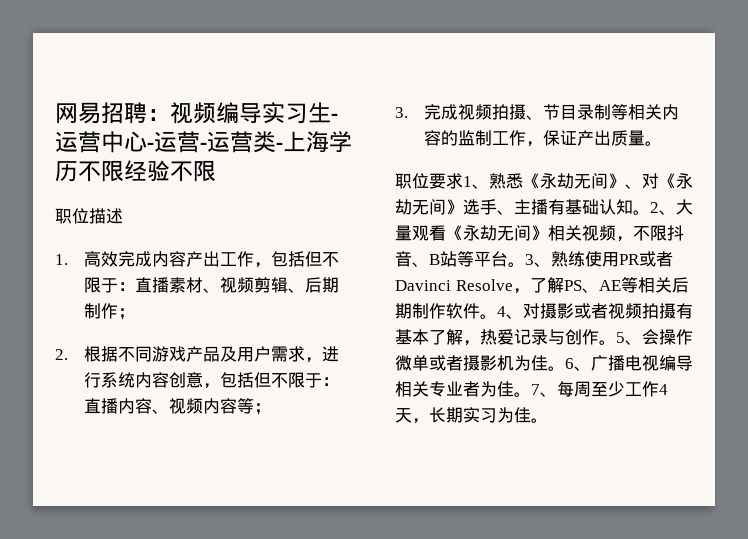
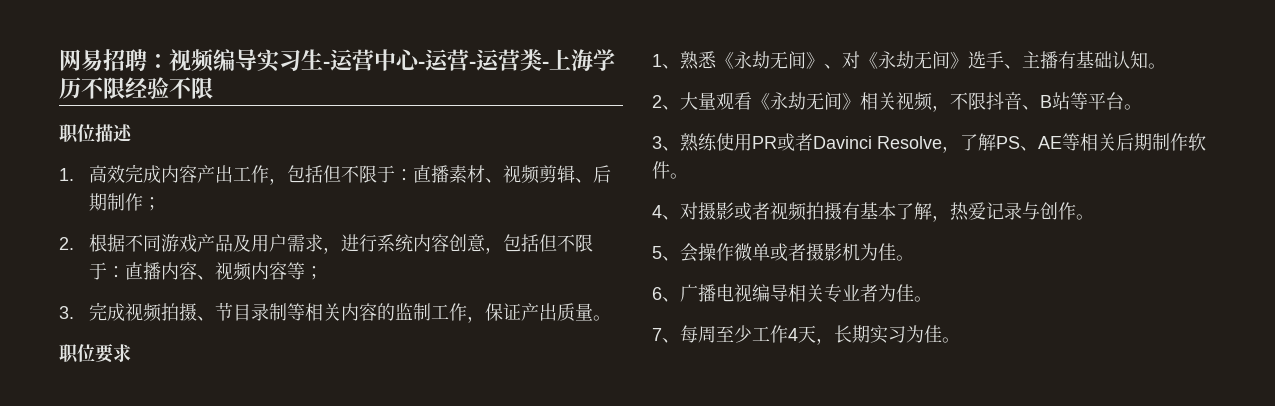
- 职位要求1、熟悉《永劫无间》、对《永劫无间》选手、主播有基础认知。2、大量观看《永劫无间》相关视频，不限抖音、B站等平台。3、熟练使用PR或者Davinci Resolve，了解PS、AE等相关后期制作软件。4、对摄影或者视频拍摄有基本了解，热爱记录与创作。5、会操作微单或者摄影机为佳。6、广播电视编导相关专业者为佳。7、每周至少工作4天，长期实习为佳。
+ 职位要求
+ 1、熟悉《永劫无间》、对《永劫无间》选手、主播有基础认知。
+ 2、大量观看《永劫无间》相关视频，不限抖音、B站等平台。
+ 3、熟练使用PR或者Davinci Resolve，了解PS、AE等相关后期制作软件。
+ 4、对摄影或者视频拍摄有基本了解，热爱记录与创作。
+ 5、会操作微单或者摄影机为佳。
+ 6、广播电视编导相关专业者为佳。
+ 7、每周至少工作4天，长期实习为佳。

